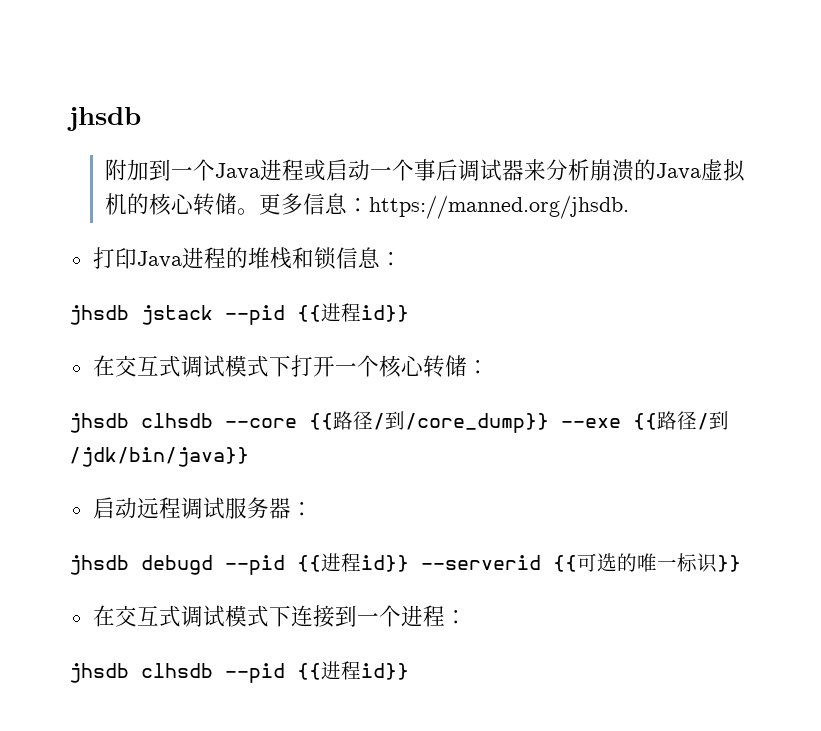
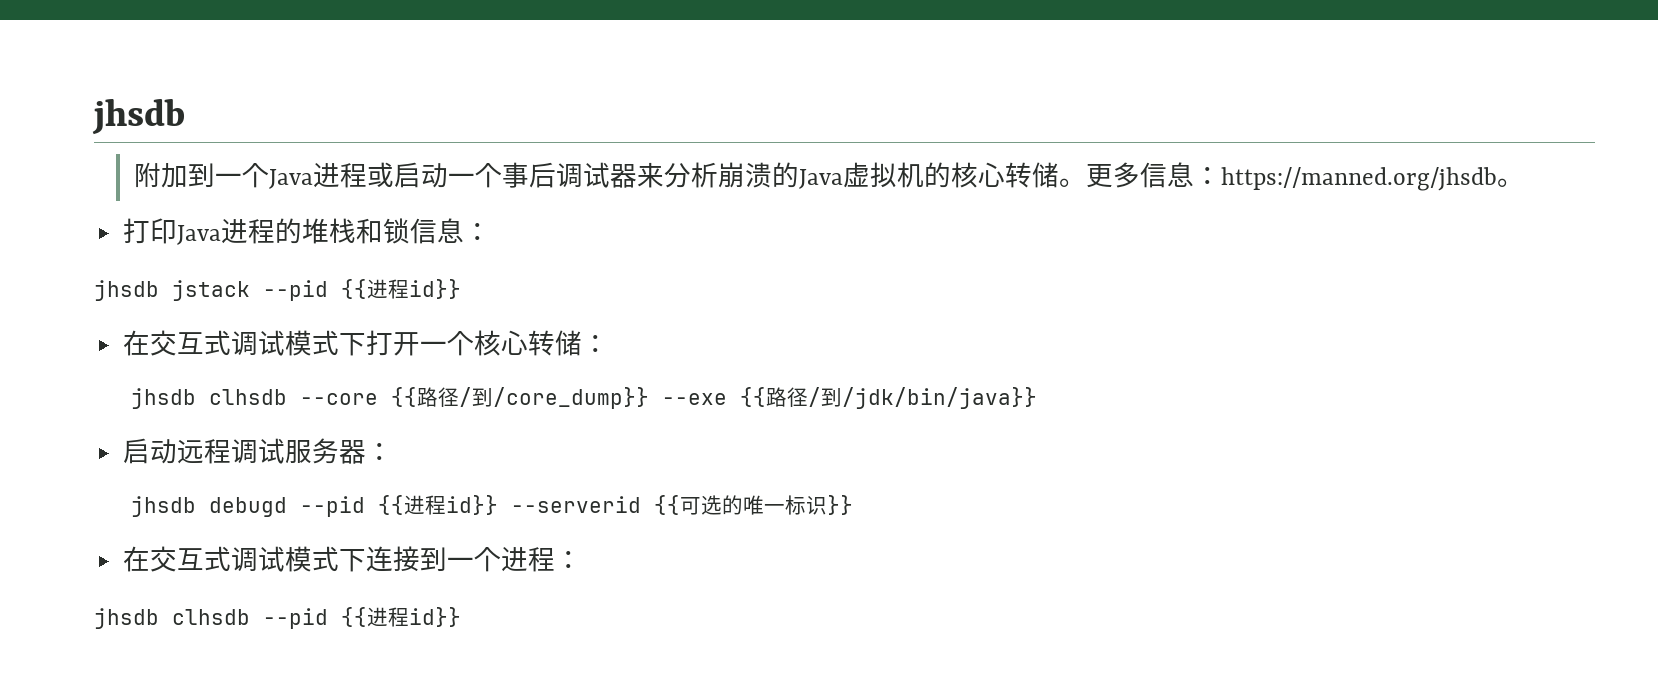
- 更多信息：https://manned.org/jhsdb.
+ 更多信息：https://manned.org/jhsdb。

